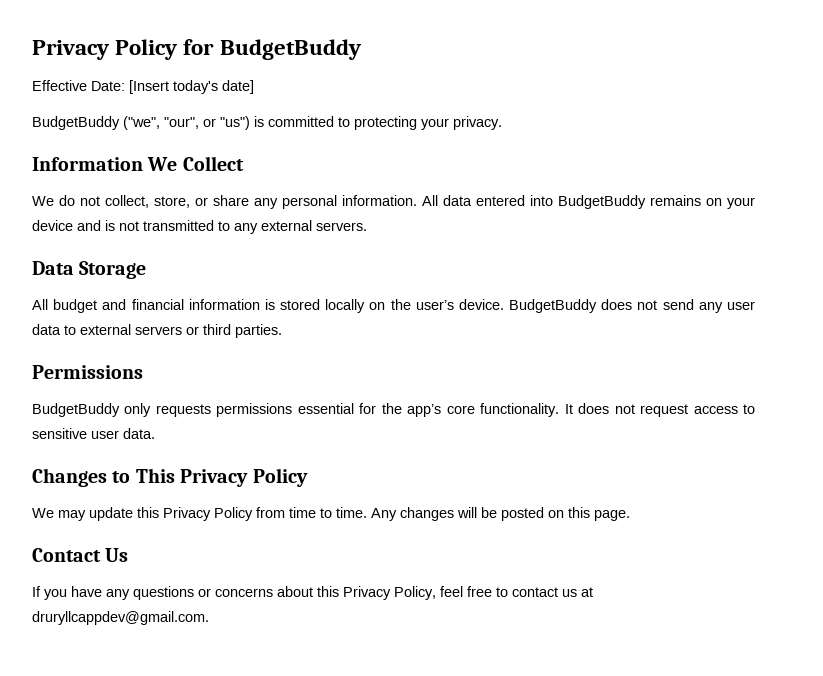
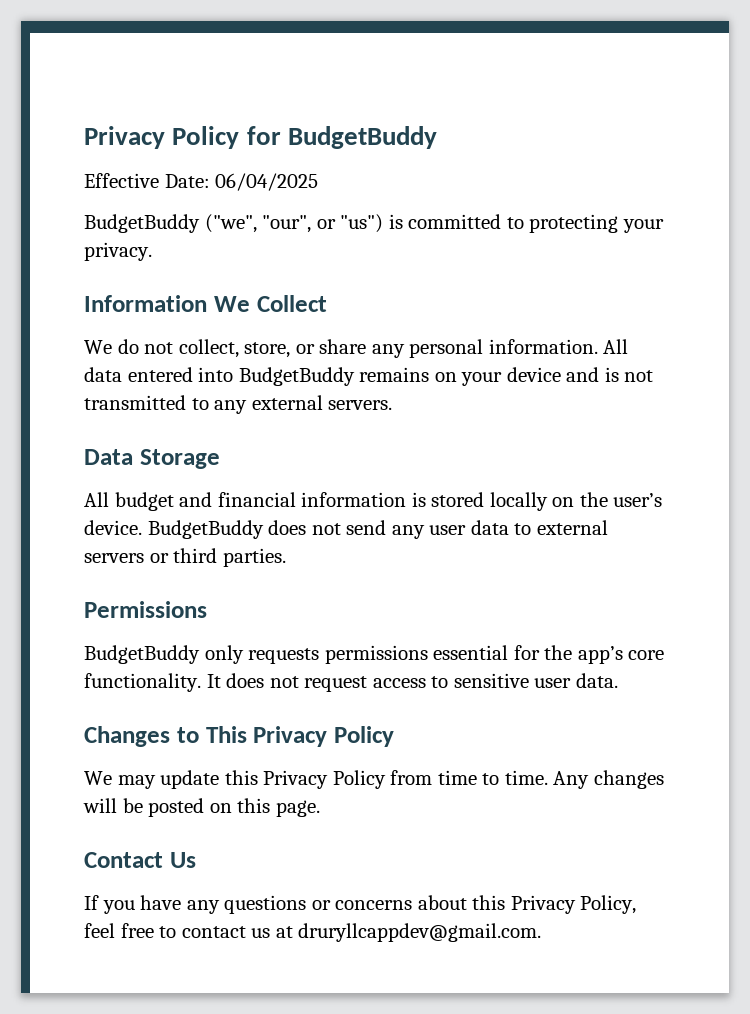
- Effective Date: [Insert today's date]
+ Effective Date: 06/04/2025

